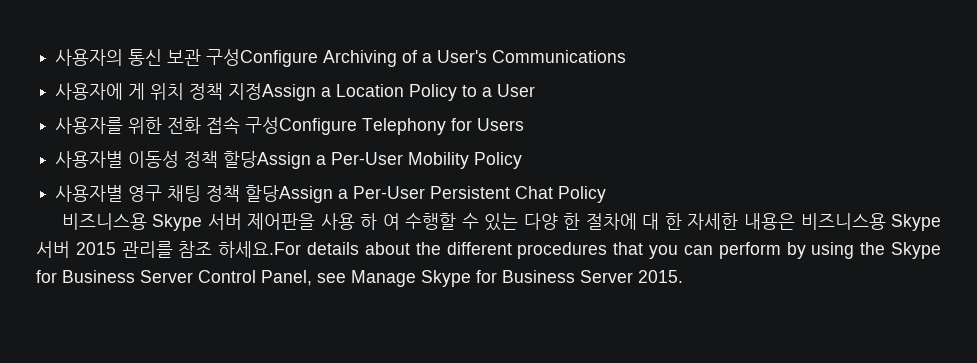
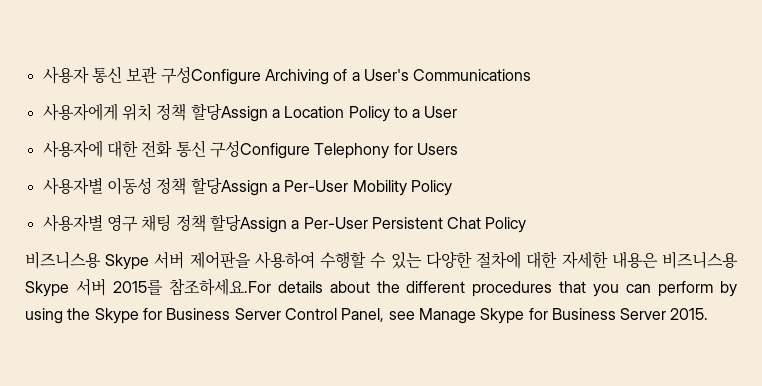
- 사용자의 통신 보관 구성Configure Archiving of a User's Communications
+ 사용자 통신 보관 구성Configure Archiving of a User's Communications
- 사용자에 게 위치 정책 지정Assign a Location Policy to a User
+ 사용자에게 위치 정책 할당Assign a Location Policy to a User
- 사용자를 위한 전화 접속 구성Configure Telephony for Users
+ 사용자에 대한 전화 통신 구성Configure Telephony for Users
- 비즈니스용 Skype 서버 제어판을 사용 하 여 수행할 수 있는 다양 한 절차에 대 한 자세한 내용은 비즈니스용 Skype 서버 2015 관리를 참조 하세요.For details about the different procedures that you can perform by using the Skype for Business Server Control Panel, see Manage Skype for Business Server 2015.
+ 비즈니스용 Skype 서버 제어판을 사용하여 수행할 수 있는 다양한 절차에 대한 자세한 내용은 비즈니스용 Skype 서버 2015를 참조하세요.For details about the different procedures that you can perform by using the Skype for Business Server Control Panel, see Manage Skype for Business Server 2015.

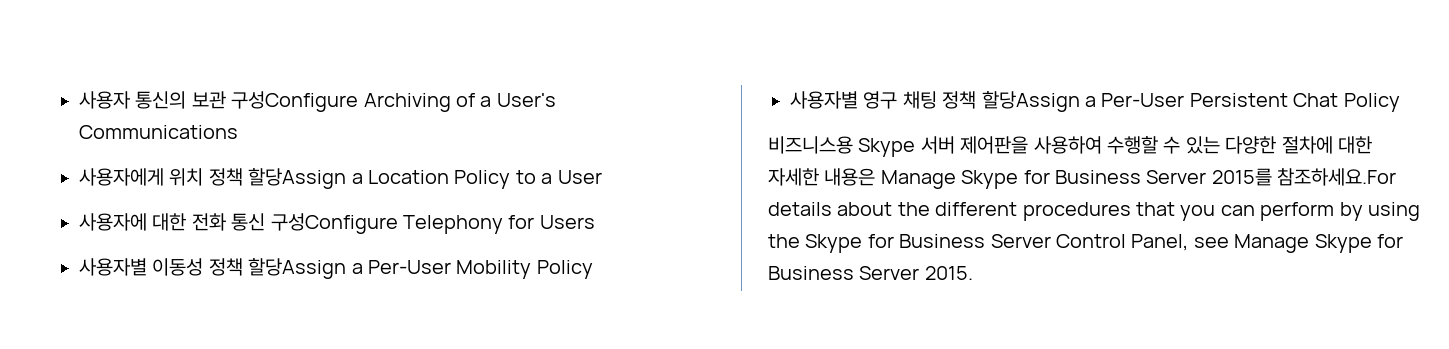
- 사용자 통신 보관 구성Configure Archiving of a User's Communications
+ 사용자 통신의 보관 구성Configure Archiving of a User's Communications
- 비즈니스용 Skype 서버 제어판을 사용하여 수행할 수 있는 다양한 절차에 대한 자세한 내용은 비즈니스용 Skype 서버 2015를 참조하세요.For details about the different procedures that you can perform by using the Skype for Business Server Control Panel, see Manage Skype for Business Server 2015.
+ 비즈니스용 Skype 서버 제어판을 사용하여 수행할 수 있는 다양한 절차에 대한 자세한 내용은 Manage Skype for Business Server 2015를 참조하세요.For details about the different procedures that you can perform by using the Skype for Business Server Control Panel, see Manage Skype for Business Server 2015.

